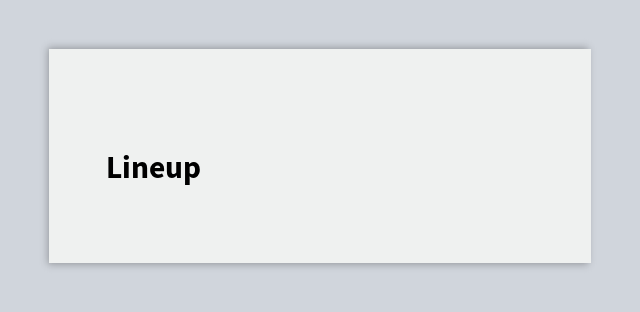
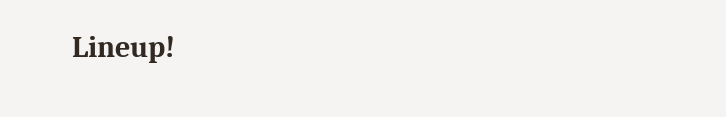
- Lineup
+ Lineup!

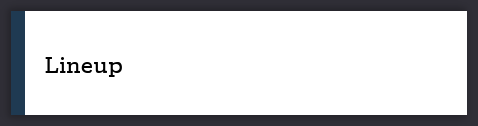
- Lineup!
+ Lineup

